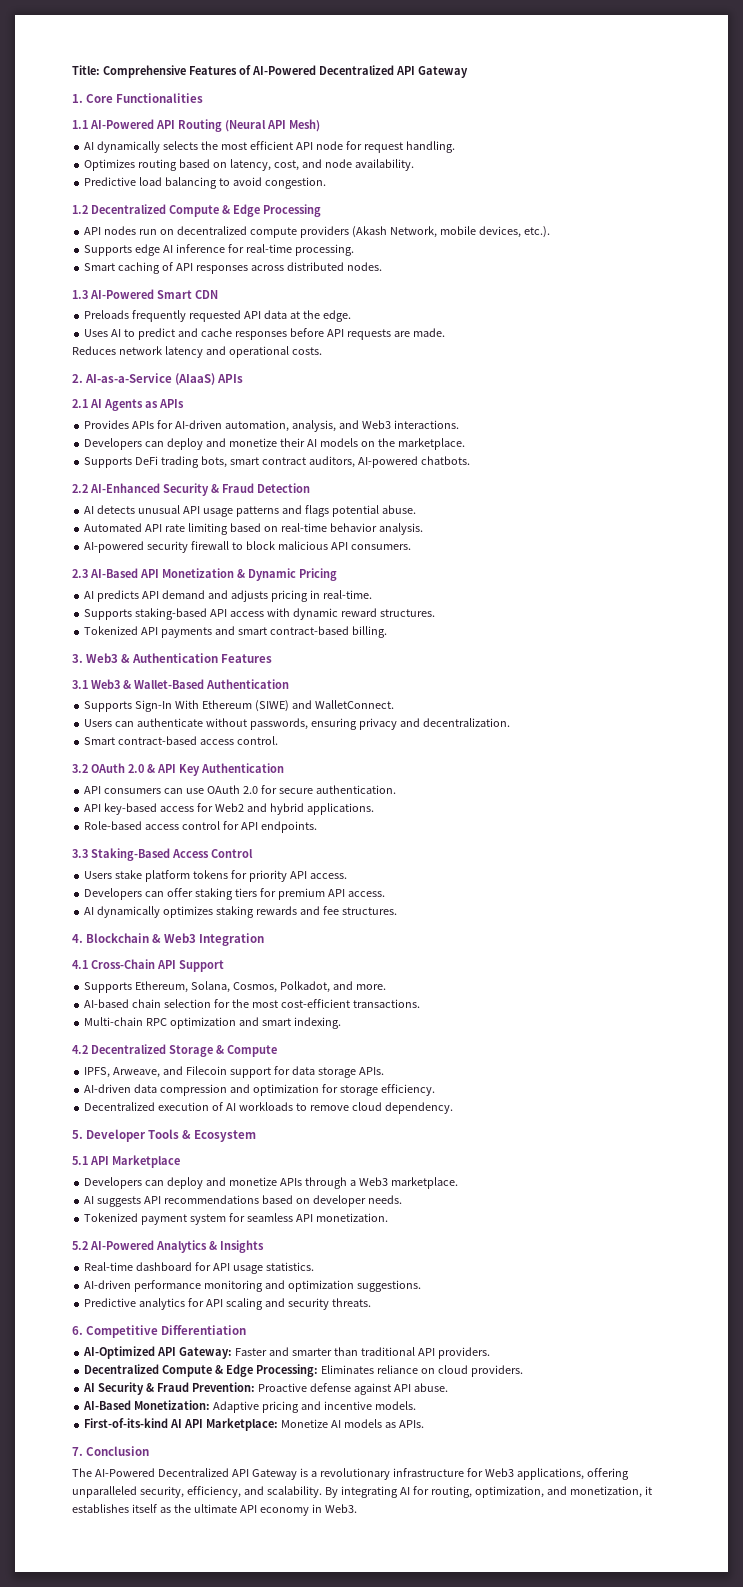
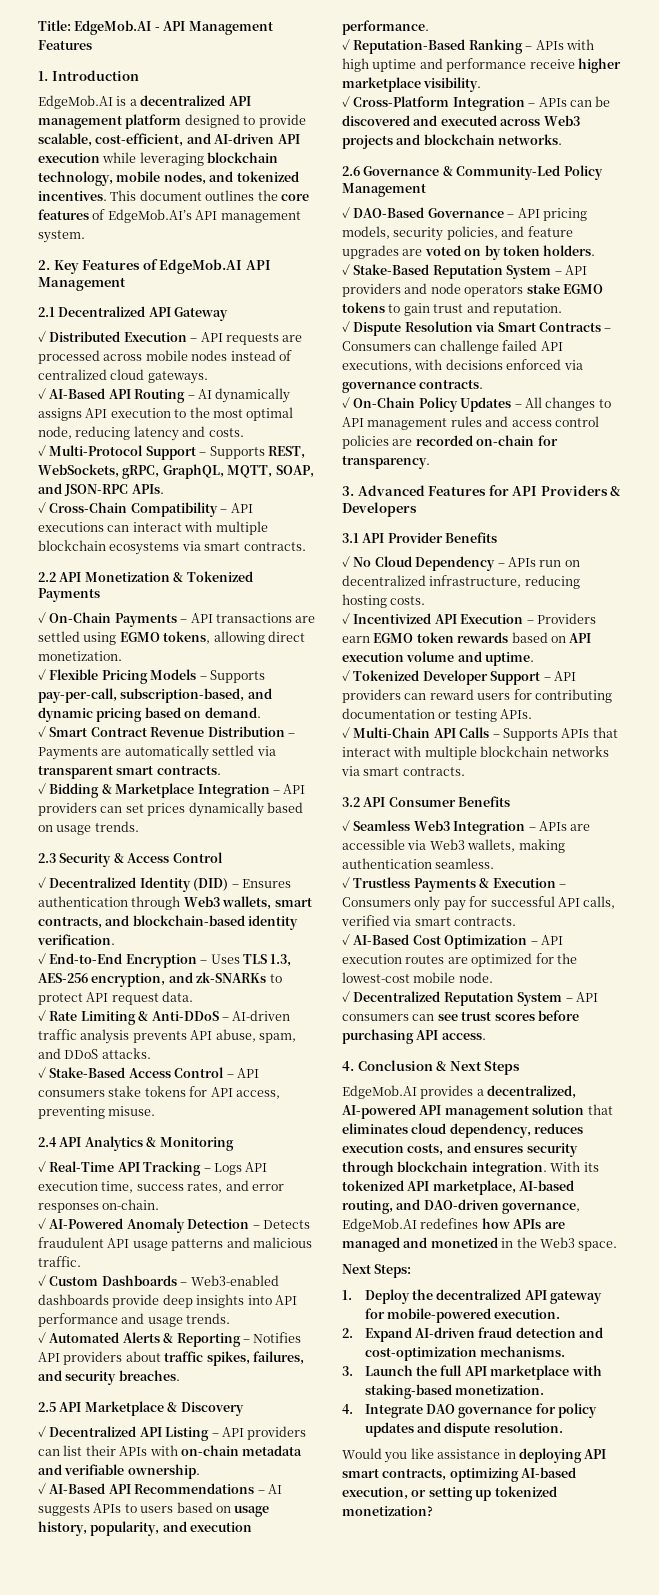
- Title: Comprehensive Features of AI-Powered Decentralized API Gateway
- 1. Core Functionalities
- 1.1 AI-Powered API Routing (Neural API Mesh)
- AI dynamically selects the most efficient API node for request handling.
- Optimizes routing based on latency, cost, and node availability.
- Predictive load balancing to avoid congestion.
- 1.2 Decentralized Compute & Edge Processing
- API nodes run on decentralized compute providers (Akash Network, mobile devices, etc.).
- Supports edge AI inference for real-time processing.
- Smart caching of API responses across distributed nodes.
- 1.3 AI-Powered Smart CDN
- Preloads frequently requested API data at the edge.
- Uses AI to predict and cache responses before API requests are made.
- Reduces network latency and operational costs.
- 2. AI-as-a-Service (AIaaS) APIs
- 2.1 AI Agents as APIs
- Provides APIs for AI-driven automation, analysis, and Web3 interactions.
- Developers can deploy and monetize their AI models on the marketplace.
- Supports DeFi trading bots, smart contract auditors, AI-powered chatbots.
- 2.2 AI-Enhanced Security & Fraud Detection
- AI detects unusual API usage patterns and flags potential abuse.
- Automated API rate limiting based on real-time behavior analysis.
- AI-powered security firewall to block malicious API consumers.
- 2.3 AI-Based API Monetization & Dynamic Pricing
- AI predicts API demand and adjusts pricing in real-time.
- Supports staking-based API access with dynamic reward structures.
- Tokenized API payments and smart contract-based billing.
- 3. Web3 & Authentication Features
- 3.1 Web3 & Wallet-Based Authentication
- Supports Sign-In With Ethereum (SIWE) and WalletConnect.
- Users can authenticate without passwords, ensuring privacy and decentralization.
- Smart contract-based access control.
- 3.2 OAuth 2.0 & API Key Authentication
- API consumers can use OAuth 2.0 for secure authentication.
- API key-based access for Web2 and hybrid applications.
- Role-based access control for API endpoints.
- 3.3 Staking-Based Access Control
- Users stake platform tokens for priority API access.
- Developers can offer staking tiers for premium API access.
- AI dynamically optimizes staking rewards and fee structures.
- 4. Blockchain & Web3 Integration
- 4.1 Cross-Chain API Support
- Supports Ethereum, Solana, Cosmos, Polkadot, and more.
- AI-based chain selection for the most cost-efficient transactions.
- Multi-chain RPC optimization and smart indexing.
- 4.2 Decentralized Storage & Compute
- IPFS, Arweave, and Filecoin support for data storage APIs.
- AI-driven data compression and optimization for storage efficiency.
- Decentralized execution of AI workloads to remove cloud dependency.
- 5. Developer Tools & Ecosystem
- 5.1 API Marketplace
- Developers can deploy and monetize APIs through a Web3 marketplace.
- AI suggests API recommendations based on developer needs.
- Tokenized payment system for seamless API monetization.
- 5.2 AI-Powered Analytics & Insights
- Real-time dashboard for API usage statistics.
- AI-driven performance monitoring and optimization suggestions.
- Predictive analytics for API scaling and security threats.
- 6. Competitive Differentiation
- AI-Optimized API Gateway: Faster and smarter than traditional API providers.
- Decentralized Compute & Edge Processing: Eliminates reliance on cloud providers.
- AI Security & Fraud Prevention: Proactive defense against API abuse.
- AI-Based Monetization: Adaptive pricing and incentive models.
- First-of-its-kind AI API Marketplace: Monetize AI models as APIs.
- 7. Conclusion
- The AI-Powered Decentralized API Gateway is a revolutionary infrastructure for Web3 applications, offering unparalleled security, efficiency, and scalability. By integrating AI for routing, optimization, and monetization, it establishes itself as the ultimate API economy in Web3.
+ Title: EdgeMob.AI - API Management Features
+ 1. Introduction
+ EdgeMob.AI is a decentralized API management platform designed to provide scalable, cost-efficient, and AI-driven API execution while leveraging blockchain technology, mobile nodes, and tokenized incentives. This document outlines the core features of EdgeMob.AI’s API management system.
+ 2. Key Features of EdgeMob.AI API Management
+ 2.1 Decentralized API Gateway
+ ✓ Distributed Execution – API requests are processed across mobile nodes instead of centralized cloud gateways.
+ ✓ AI-Based API Routing – AI dynamically assigns API execution to the most optimal node, reducing latency and costs.
+ ✓ Multi-Protocol Support – Supports REST, WebSockets, gRPC, GraphQL, MQTT, SOAP, and JSON-RPC APIs.
+ ✓ Cross-Chain Compatibility – API executions can interact with multiple blockchain ecosystems via smart contracts.
+ 2.2 API Monetization & Tokenized Payments
+ ✓ On-Chain Payments – API transactions are settled using EGMO tokens, allowing direct monetization.
+ ✓ Flexible Pricing Models – Supports pay-per-call, subscription-based, and dynamic pricing based on demand.
+ ✓ Smart Contract Revenue Distribution – Payments are automatically settled via transparent smart contracts.
+ ✓ Bidding & Marketplace Integration – API providers can set prices dynamically based on usage trends.
+ 2.3 Security & Access Control
+ ✓ Decentralized Identity (DID) – Ensures authentication through Web3 wallets, smart contracts, and blockchain-based identity verification.
+ ✓ End-to-End Encryption – Uses TLS 1.3, AES-256 encryption, and zk-SNARKs to protect API request data.
+ ✓ Rate Limiting & Anti-DDoS – AI-driven traffic analysis prevents API abuse, spam, and DDoS attacks.
+ ✓ Stake-Based Access Control – API consumers stake tokens for API access, preventing misuse.
+ 2.4 API Analytics & Monitoring
+ ✓ Real-Time API Tracking – Logs API execution time, success rates, and error responses on-chain.
+ ✓ AI-Powered Anomaly Detection – Detects fraudulent API usage patterns and malicious traffic.
+ ✓ Custom Dashboards – Web3-enabled dashboards provide deep insights into API performance and usage trends.
+ ✓ Automated Alerts & Reporting – Notifies API providers about traffic spikes, failures, and security breaches.
+ 2.5 API Marketplace & Discovery
+ ✓ Decentralized API Listing – API providers can list their APIs with on-chain metadata and verifiable ownership.
+ ✓ AI-Based API Recommendations – AI suggests APIs to users based on usage history, popularity, and execution performance.
+ ✓ Reputation-Based Ranking – APIs with high uptime and performance receive higher marketplace visibility.
+ ✓ Cross-Platform Integration – APIs can be discovered and executed across Web3 projects and blockchain networks.
+ 2.6 Governance & Community-Led Policy Management
+ ✓ DAO-Based Governance – API pricing models, security policies, and feature upgrades are voted on by token holders.
+ ✓ Stake-Based Reputation System – API providers and node operators stake EGMO tokens to gain trust and reputation.
+ ✓ Dispute Resolution via Smart Contracts – Consumers can challenge failed API executions, with decisions enforced via governance contracts.
+ ✓ On-Chain Policy Updates – All changes to API management rules and access control policies are recorded on-chain for transparency.
+ 3. Advanced Features for API Providers & Developers
+ 3.1 API Provider Benefits
+ ✓ No Cloud Dependency – APIs run on decentralized infrastructure, reducing hosting costs.
+ ✓ Incentivized API Execution – Providers earn EGMO token rewards based on API execution volume and uptime.
+ ✓ Tokenized Developer Support – API providers can reward users for contributing documentation or testing APIs.
+ ✓ Multi-Chain API Calls – Supports APIs that interact with multiple blockchain networks via smart contracts.
+ 3.2 API Consumer Benefits
+ ✓ Seamless Web3 Integration – APIs are accessible via Web3 wallets, making authentication seamless.
+ ✓ Trustless Payments & Execution – Consumers only pay for successful API calls, verified via smart contracts.
+ ✓ AI-Based Cost Optimization – API execution routes are optimized for the lowest-cost mobile node.
+ ✓ Decentralized Reputation System – API consumers can see trust scores before purchasing API access.
+ 4. Conclusion & Next Steps
+ EdgeMob.AI provides a decentralized, AI-powered API management solution that eliminates cloud dependency, reduces execution costs, and ensures security through blockchain integration. With its tokenized API marketplace, AI-based routing, and DAO-driven governance, EdgeMob.AI redefines how APIs are managed and monetized in the Web3 space.
+ Next Steps:
+ 1. Deploy the decentralized API gateway for mobile-powered execution.
+ 2. Expand AI-driven fraud detection and cost-optimization mechanisms.
+ 3. Launch the full API marketplace with staking-based monetization.
+ 4. Integrate DAO governance for policy updates and dispute resolution.
+ Would you like assistance in deploying API smart contracts, optimizing AI-based execution, or setting up tokenized monetization?

